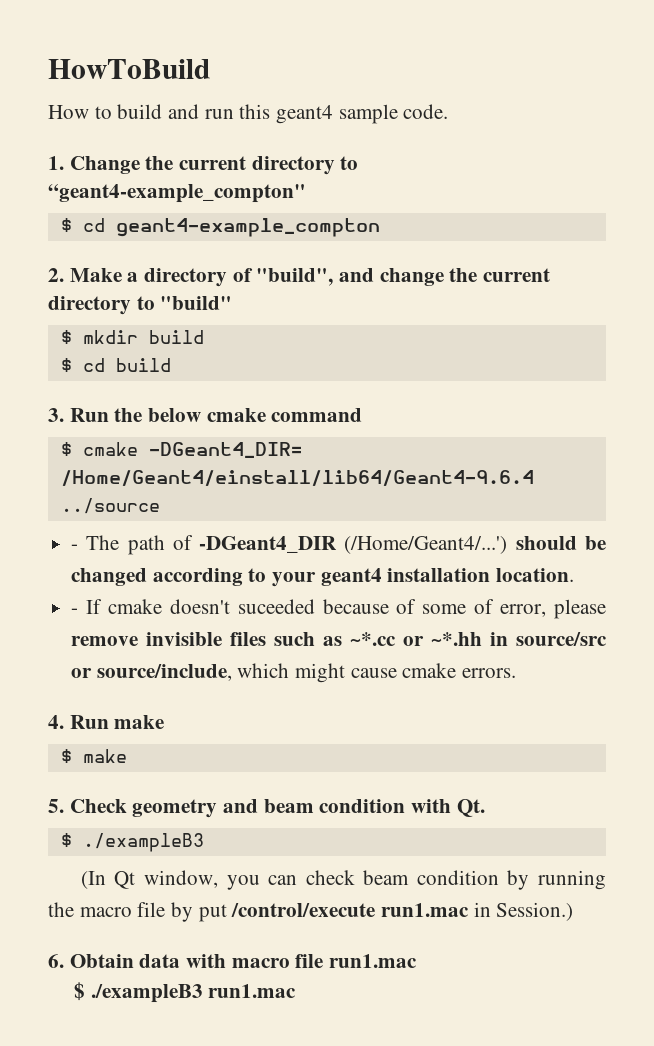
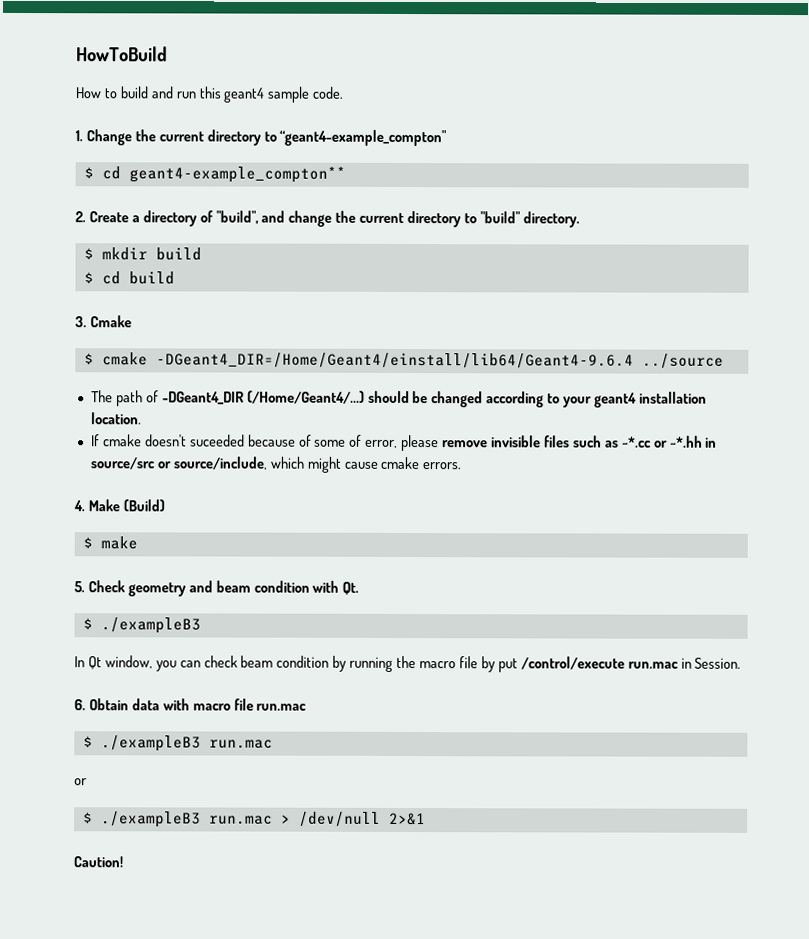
- $ cd geant4-example_compton
+ $ cd geant4-example_compton**
- 2. Make a directory of "build", and change the current directory to "build"
+ 2. Create a directory of "build", and change the current directory to "build" directory.
- 3. Run the below cmake command
+ 3. Cmake
- $ cmake -DGeant4_DIR= /Home/Geant4/einstall/lib64/Geant4-9.6.4 ../source
+ $ cmake -DGeant4_DIR=/Home/Geant4/einstall/lib64/Geant4-9.6.4 ../source
- - The path of -DGeant4_DIR (/Home/Geant4/...') should be changed according to your geant4 installation location.
+ The path of -DGeant4_DIR (/Home/Geant4/...) should be changed according to your geant4 installation location.
- - If cmake doesn't suceeded because of some of error, please remove invisible files such as ~*.cc or ~*.hh in source/src or source/include, which might cause cmake errors.
+ If cmake doesn't suceeded because of some of error, please remove invisible files such as ~*.cc or ~*.hh in source/src or source/include, which might cause cmake errors.
- 4. Run make
+ 4. Make (Build)
- (In Qt window, you can check beam condition by running the macro file by put /control/execute run1.mac in Session.)
+ In Qt window, you can check beam condition by running the macro file by put /control/execute run.mac in Session.
- 6. Obtain data with macro file run1.mac
- $ ./exampleB3 run1.mac
+ 6. Obtain data with macro file run.mac
+ $ ./exampleB3 run.mac
+ or
+ $ ./exampleB3 run.mac > /dev/null 2>&1
+ Caution!

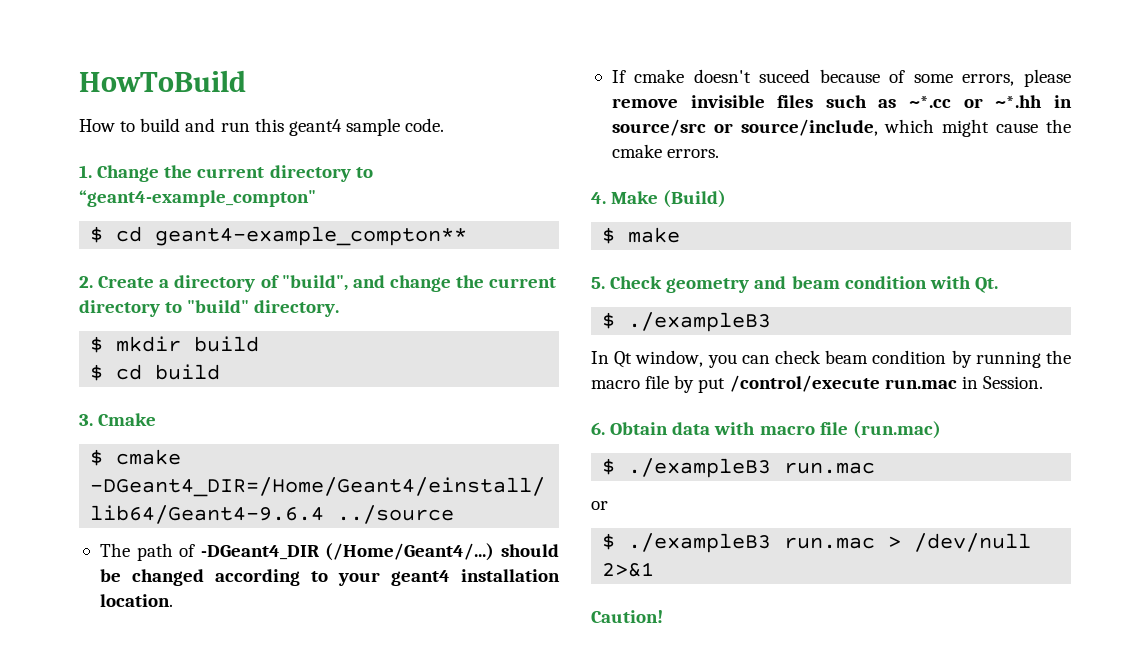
- If cmake doesn't suceeded because of some of error, please remove invisible files such as ~*.cc or ~*.hh in source/src or source/include, which might cause cmake errors.
+ If cmake doesn't suceed because of some errors, please remove invisible files such as ~*.cc or ~*.hh in source/src or source/include, which might cause the cmake errors.
- 6. Obtain data with macro file run.mac
+ 6. Obtain data with macro file (run.mac)

